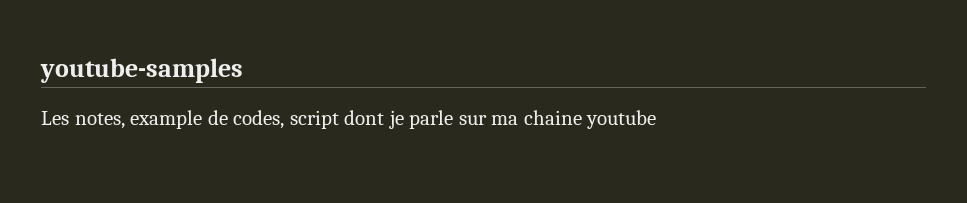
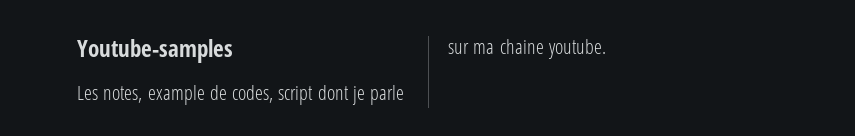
- youtube-samples
+ Youtube-samples
- Les notes, example de codes, script dont je parle sur ma chaine youtube
+ Les notes, example de codes, script dont je parle sur ma chaine youtube.

